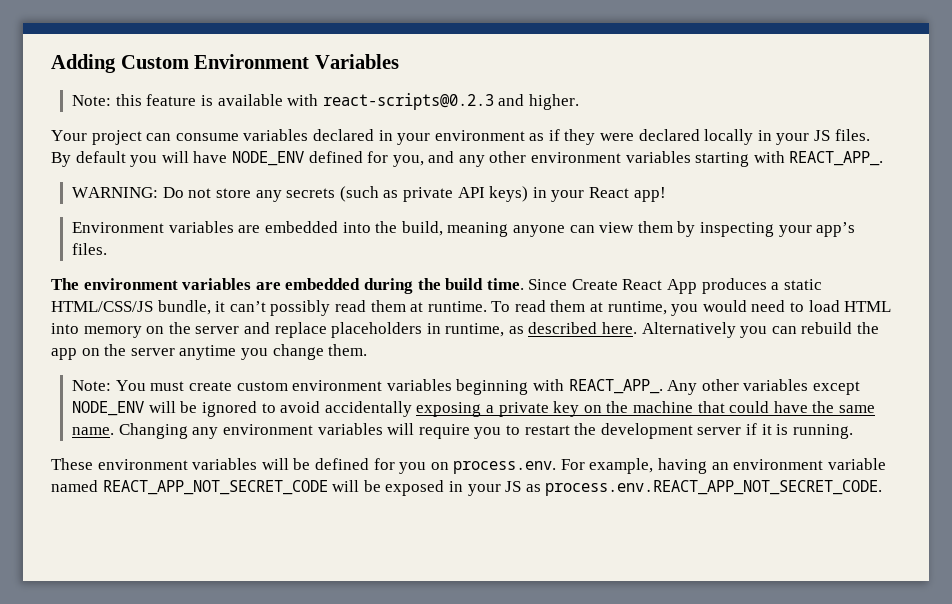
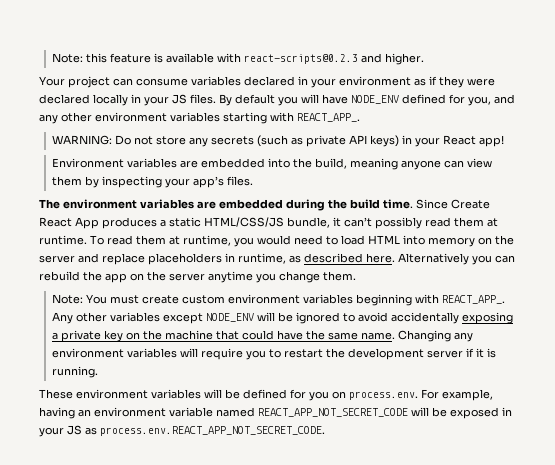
- Adding Custom Environment Variables

